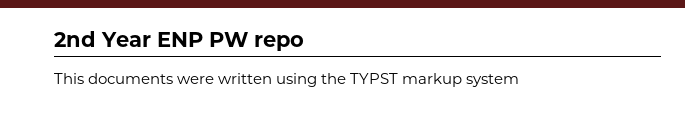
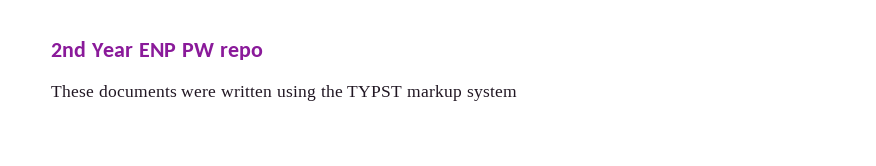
- This documents were written using the TYPST markup system
+ These documents were written using the TYPST markup system

